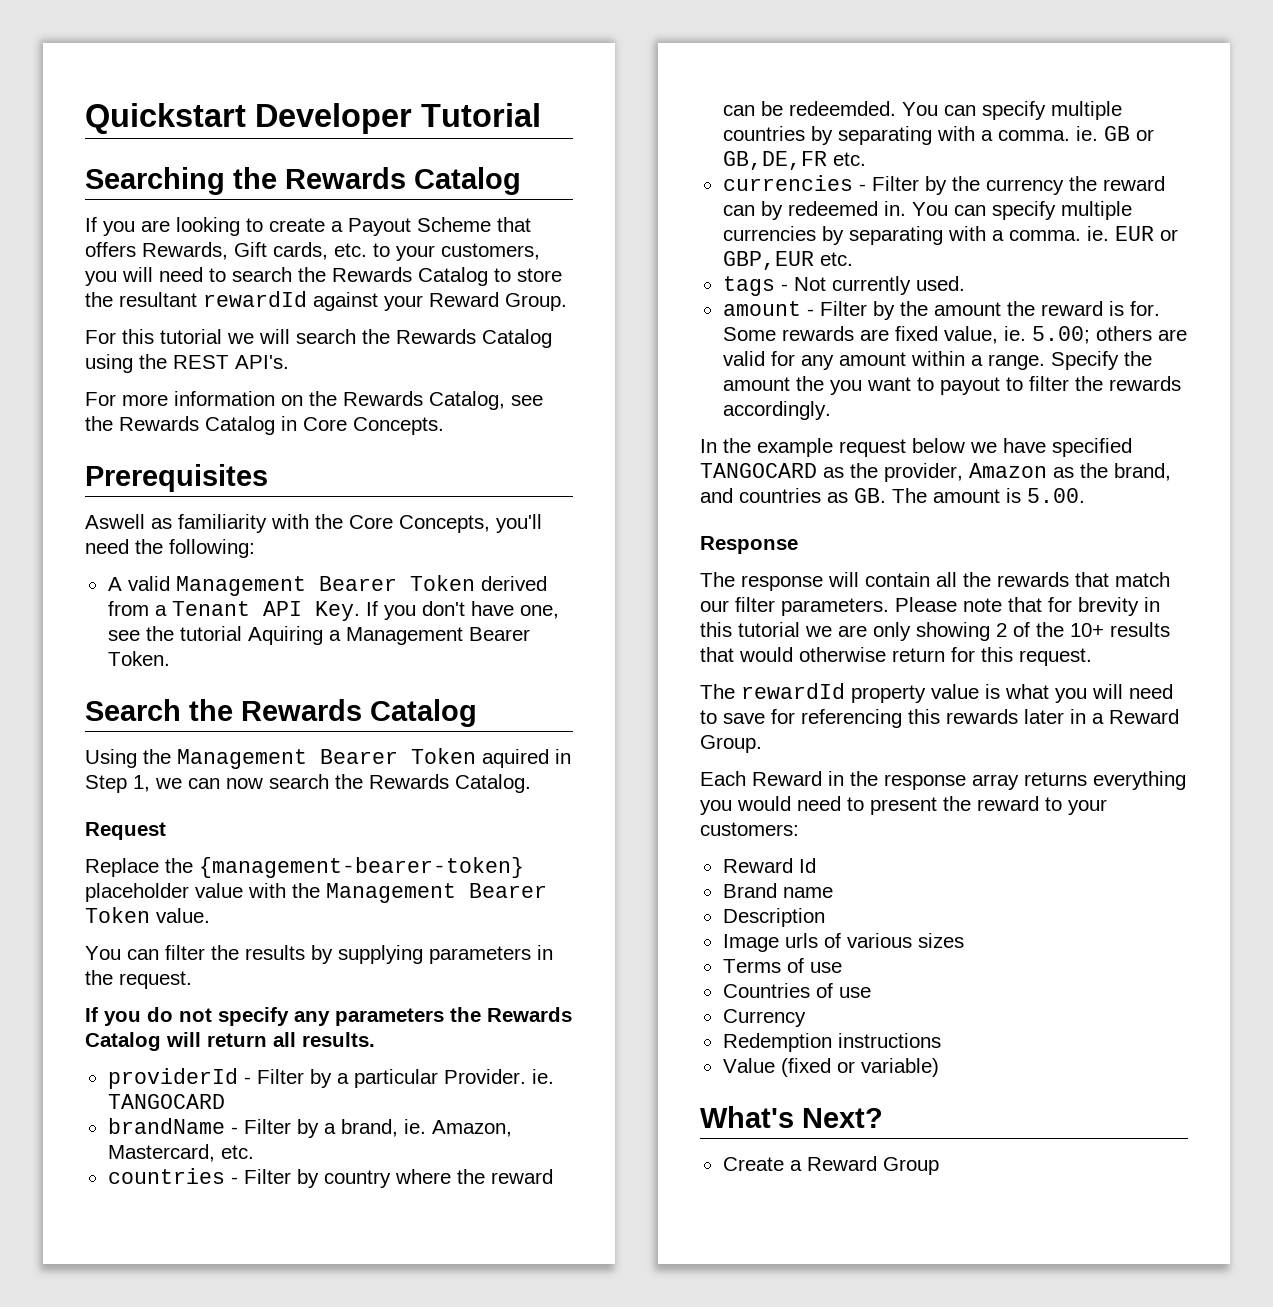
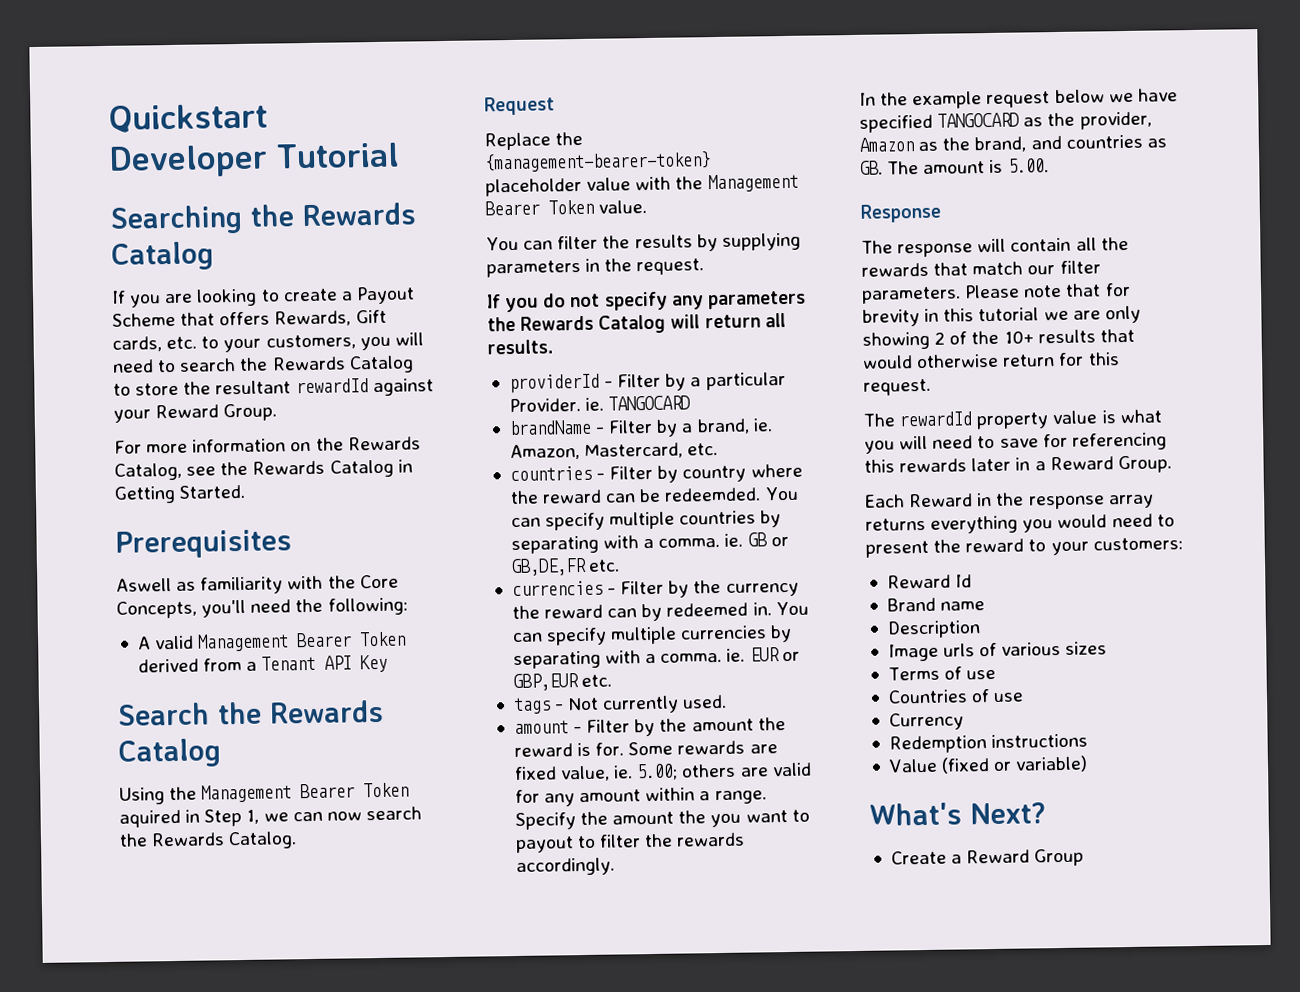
- For this tutorial we will search the Rewards Catalog using the REST API's.
- For more information on the Rewards Catalog, see the Rewards Catalog in Core Concepts.
+ For more information on the Rewards Catalog, see the Rewards Catalog in Getting Started.
- A valid Management Bearer Token derived from a Tenant API Key. If you don't have one, see the tutorial Aquiring a Management Bearer Token.
+ A valid Management Bearer Token derived from a Tenant API Key

